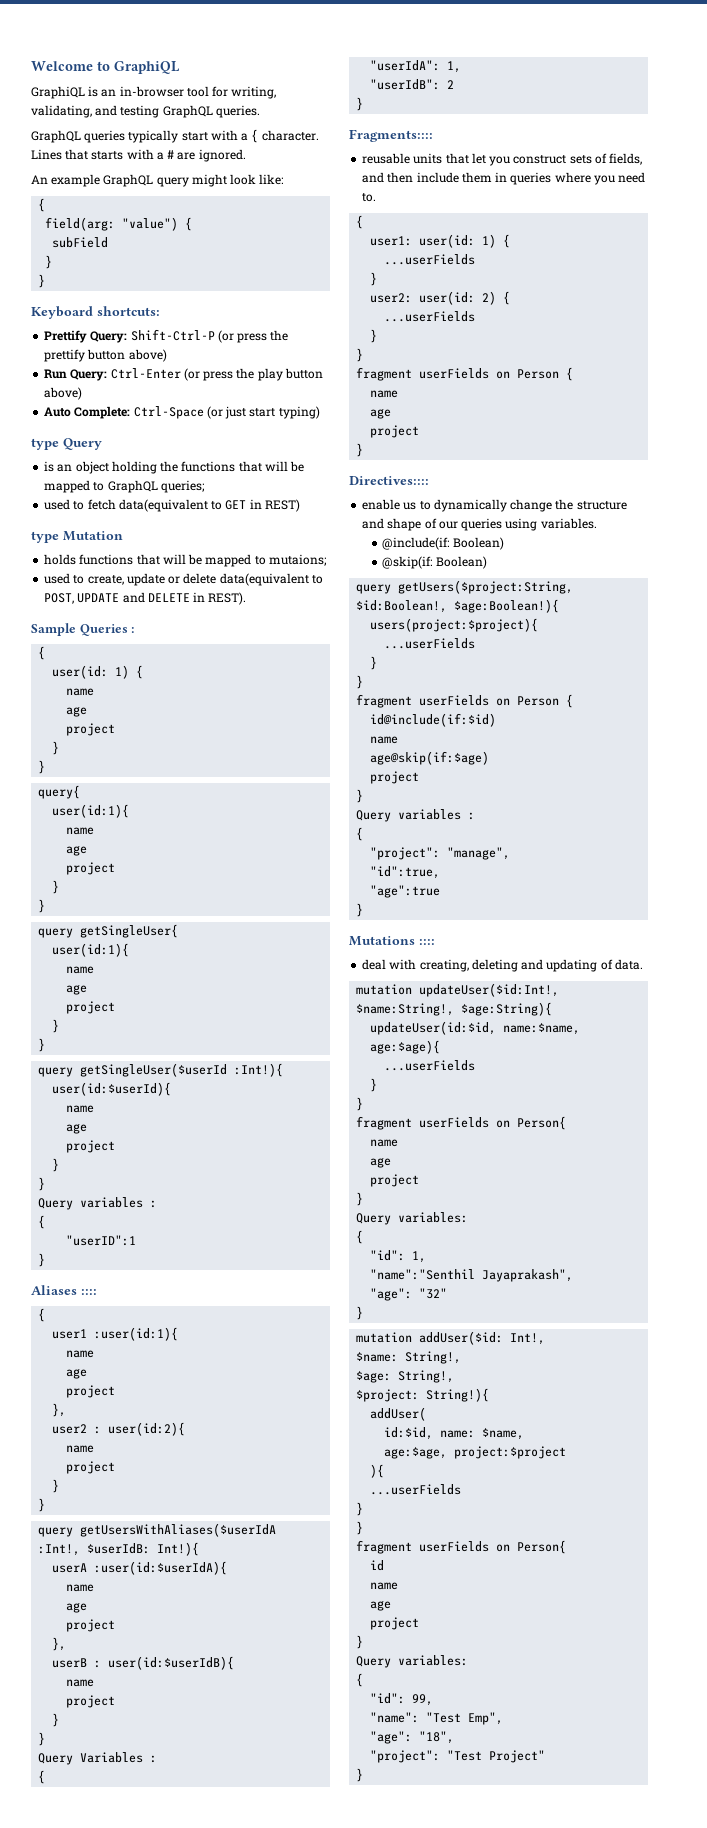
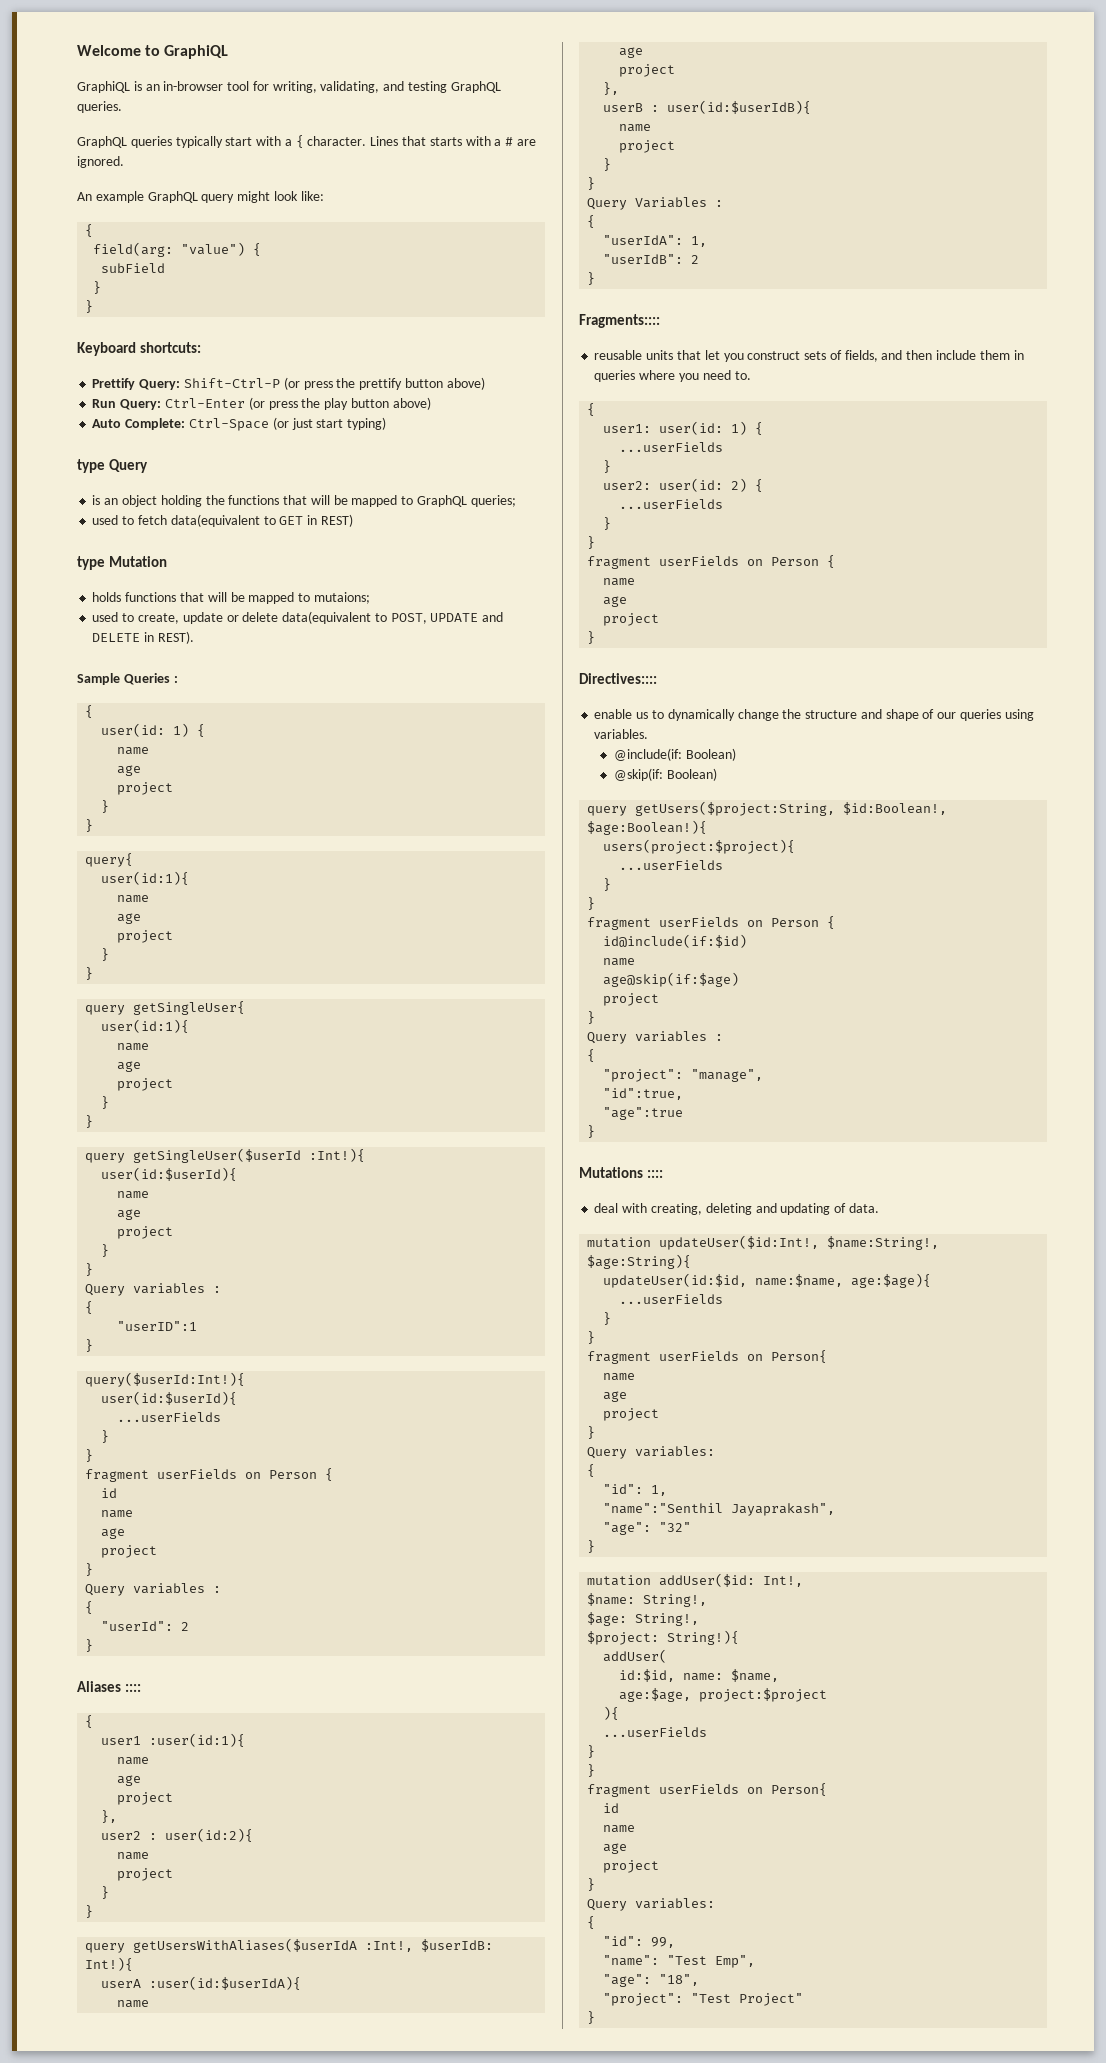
+ query($userId:Int!){
+ user(id:$userId){
+ ...userFields
+ }
+ }
+ fragment userFields on Person {
+ id
+ name
+ age
+ project
+ }
+ Query variables :
+ {
+ "userId": 2
+ }

